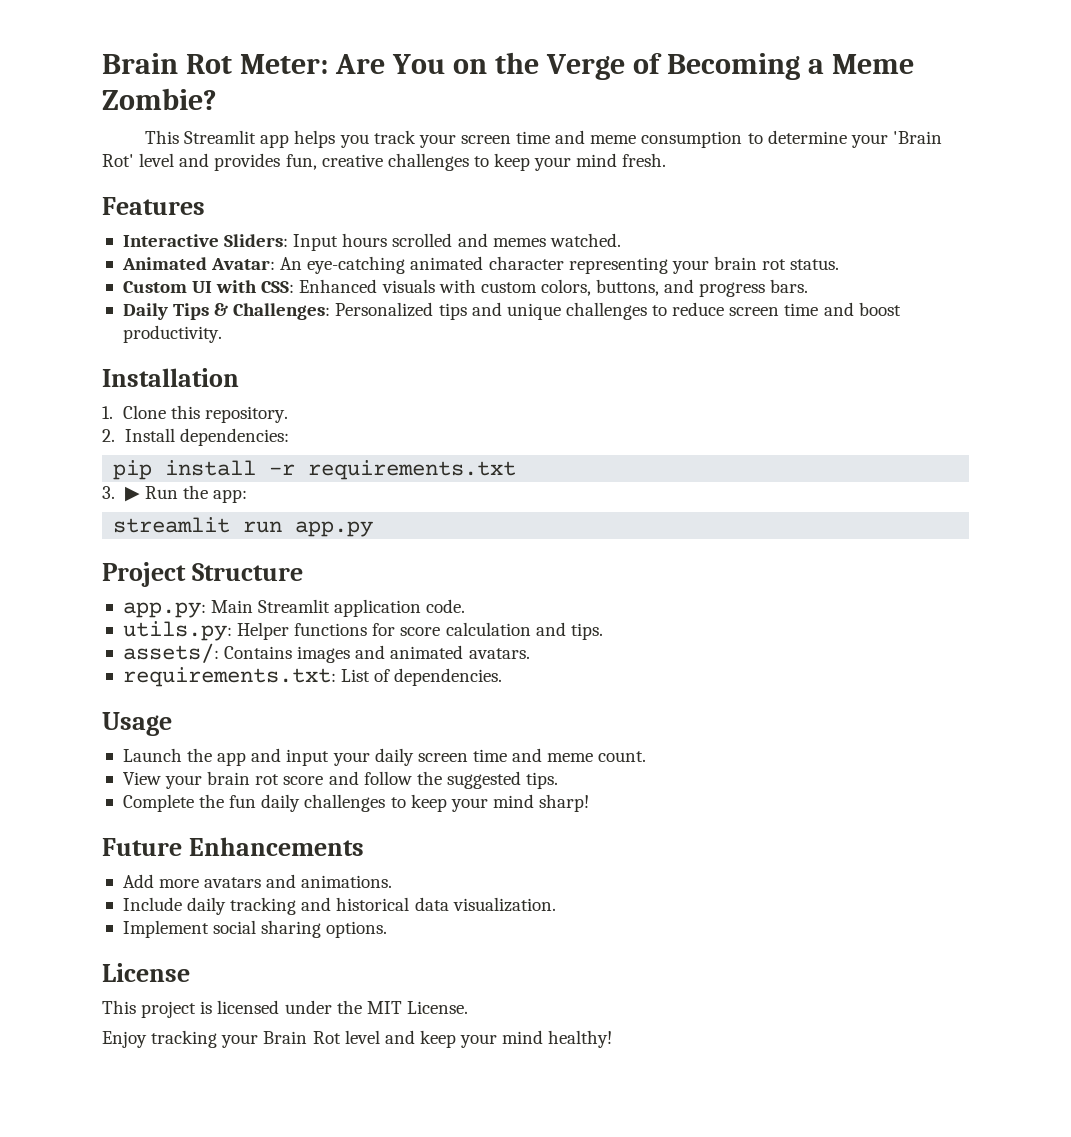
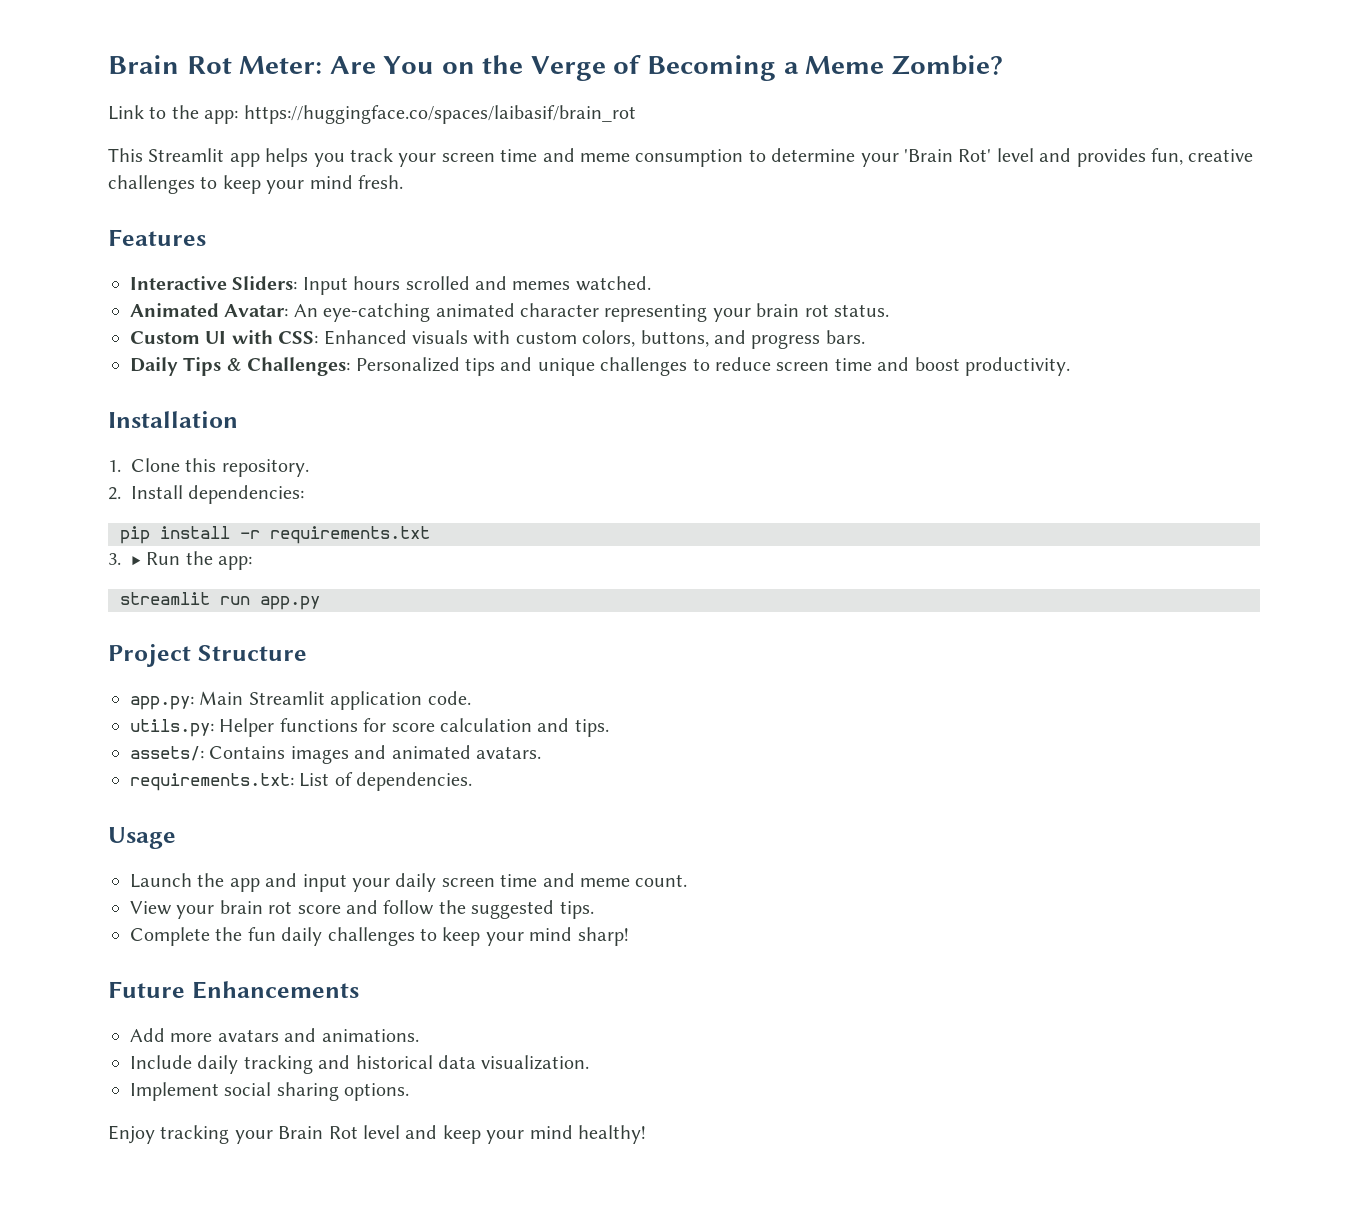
+ Link to the app: https://huggingface.co/spaces/laibasif/brain_rot
- License
- This project is licensed under the MIT License.

